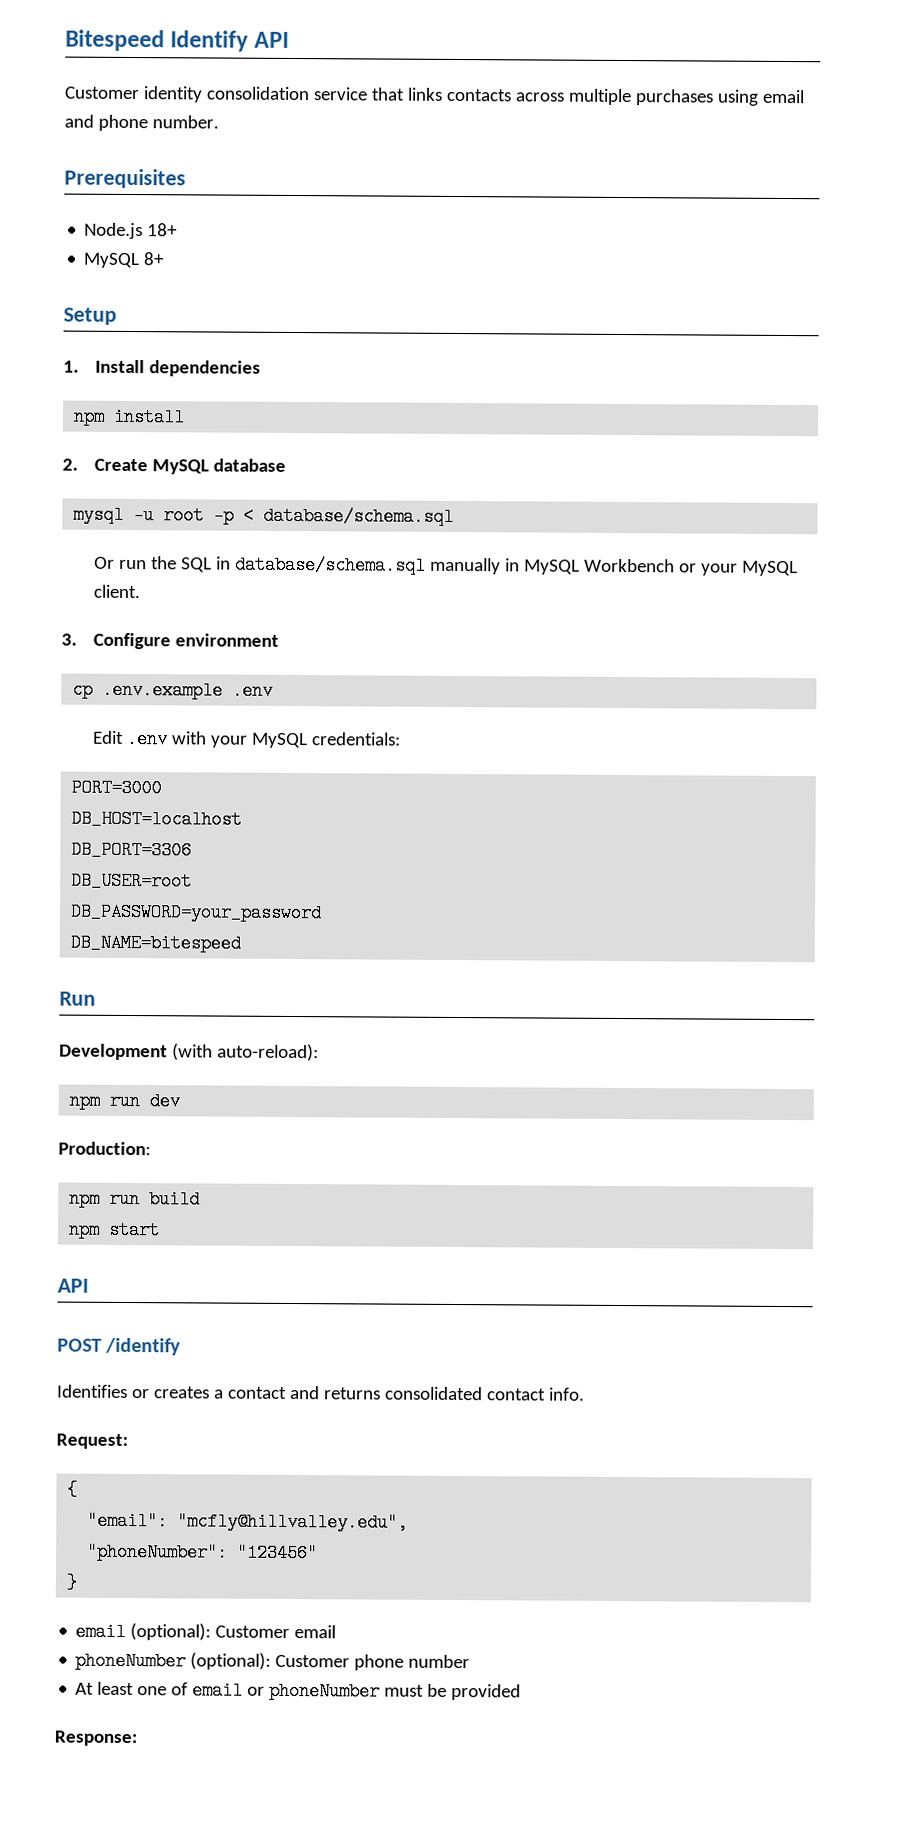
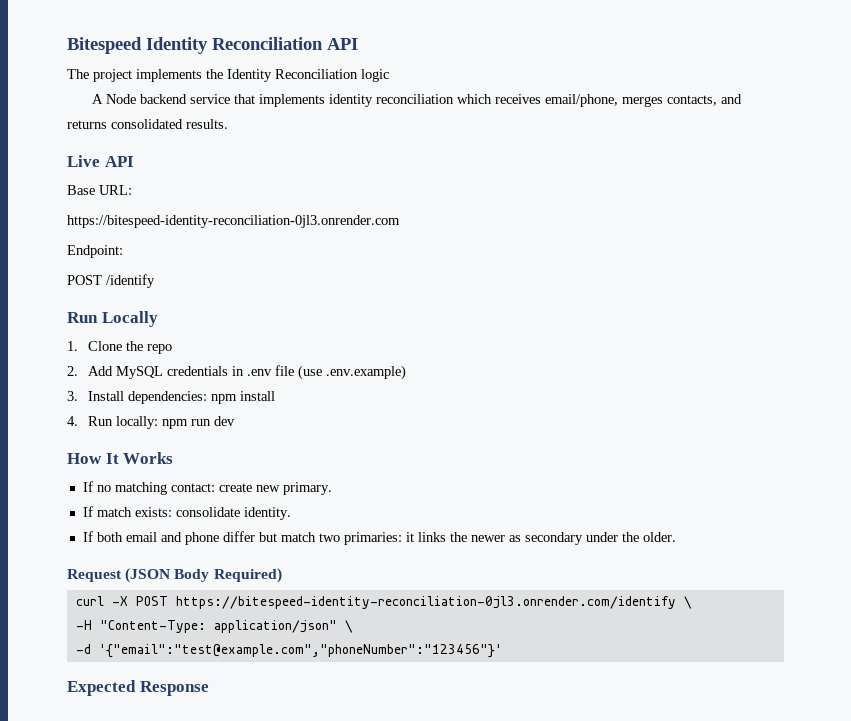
- Bitespeed Identify API
- Customer identity consolidation service that links contacts across multiple purchases using email and phone number.
- Prerequisites
- Node.js 18+
- MySQL 8+
- Setup
- 1. Install dependencies
- npm install
- 2. Create MySQL database
- mysql -u root -p < database/schema.sql
- Or run the SQL in database/schema.sql manually in MySQL Workbench or your MySQL client.
- 3. Configure environment
- cp .env.example .env
- Edit .env with your MySQL credentials:
- PORT=3000
- DB_HOST=localhost
- DB_PORT=3306
- DB_USER=root
- DB_PASSWORD=your_password
- DB_NAME=bitespeed
- Run
- Development (with auto-reload):
- npm run dev
- Production:
- npm run build
- npm start
- API
+ Bitespeed Identity Reconciliation API
+ The project implements the Identity Reconciliation logic
+ A Node backend service that implements identity reconciliation which receives email/phone, merges contacts, and returns consolidated results.
+ Live API
+ Base URL:
+ https://bitespeed-identity-reconciliation-0jl3.onrender.com
+ Endpoint:
  POST /identify
- Identifies or creates a contact and returns consolidated contact info.
- Request:
- {
- "email": "mcfly@hillvalley.edu",
- "phoneNumber": "123456"
- }
- email (optional): Customer email
- phoneNumber (optional): Customer phone number
- At least one of email or phoneNumber must be provided
- Response:
+ Run Locally
+ 1. Clone the repo
+ 2. Add MySQL credentials in .env file (use .env.example)
+ 3. Install dependencies: npm install
+ 4. Run locally: npm run dev
+ How It Works
+ If no matching contact: create new primary.
+ If match exists: consolidate identity.
+ If both email and phone differ but match two primaries: it links the newer as secondary under the older.
+ Request (JSON Body Required)
+ curl -X POST https://bitespeed-identity-reconciliation-0jl3.onrender.com/identify \
+ -H "Content-Type: application/json" \
+ -d '{"email":"test@example.com","phoneNumber":"123456"}'
+ Expected Response

